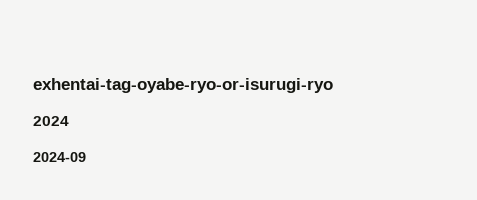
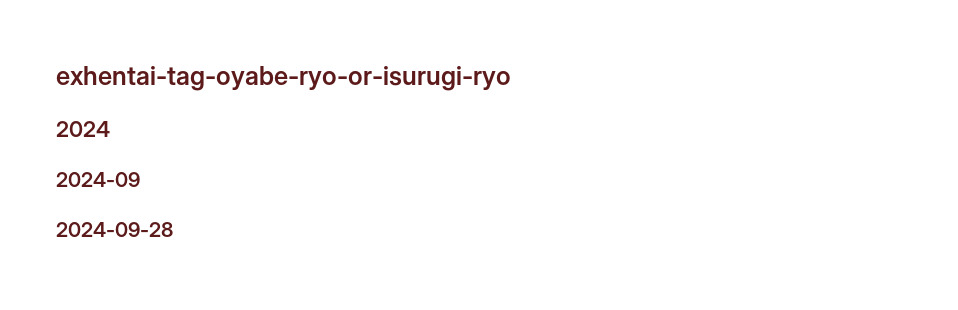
+ 2024-09-28

